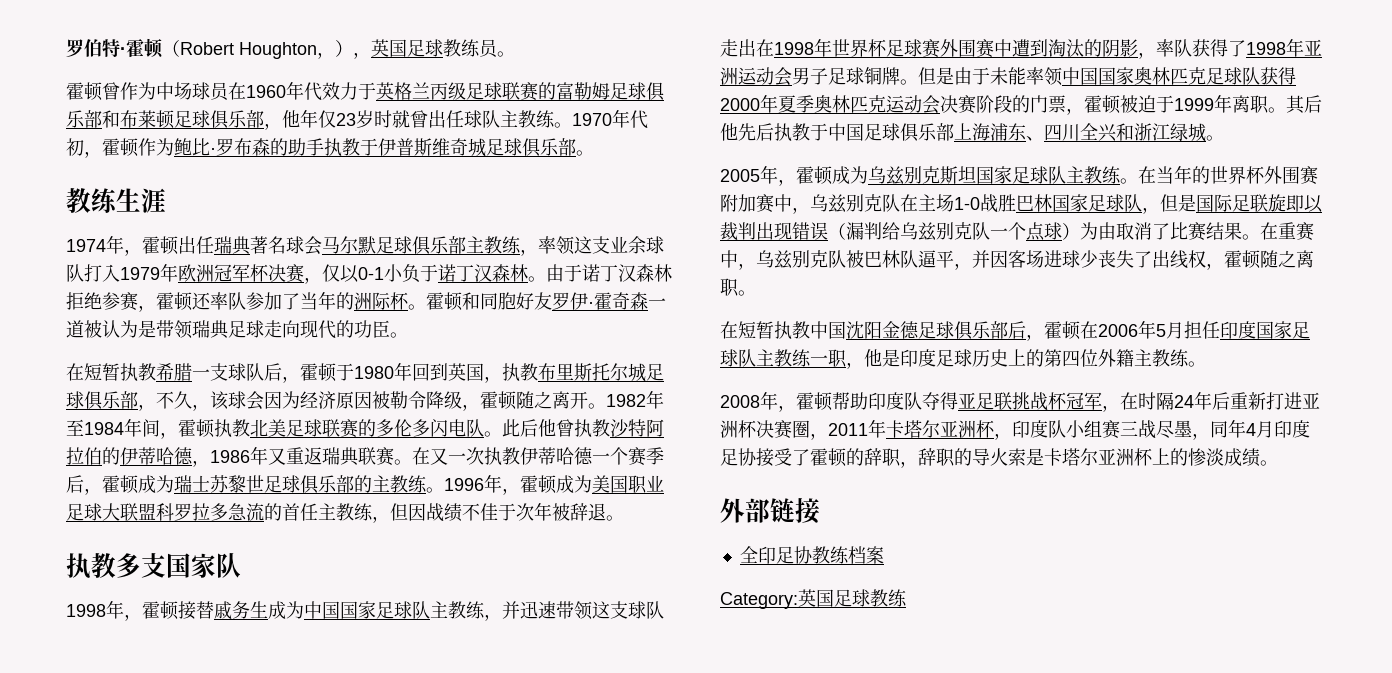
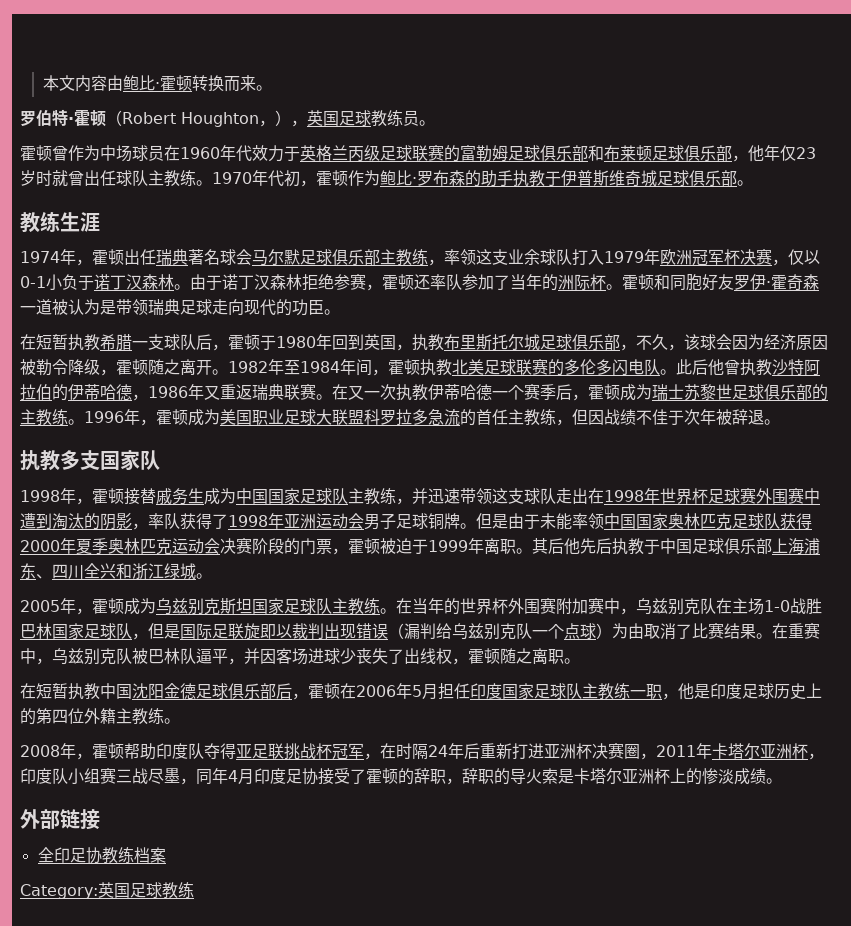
+ 本文内容由鲍比·霍顿转换而来。

